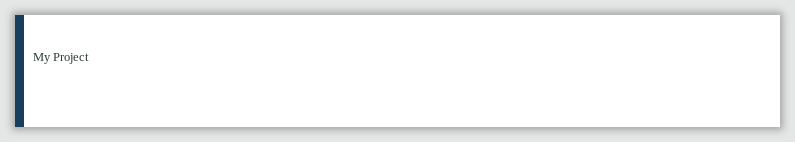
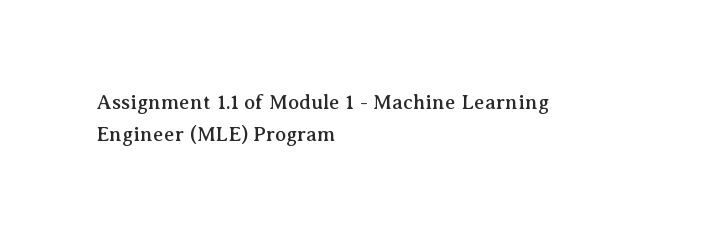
- My Project
+ Assignment 1.1 of Module 1 - Machine Learning Engineer (MLE) Program

